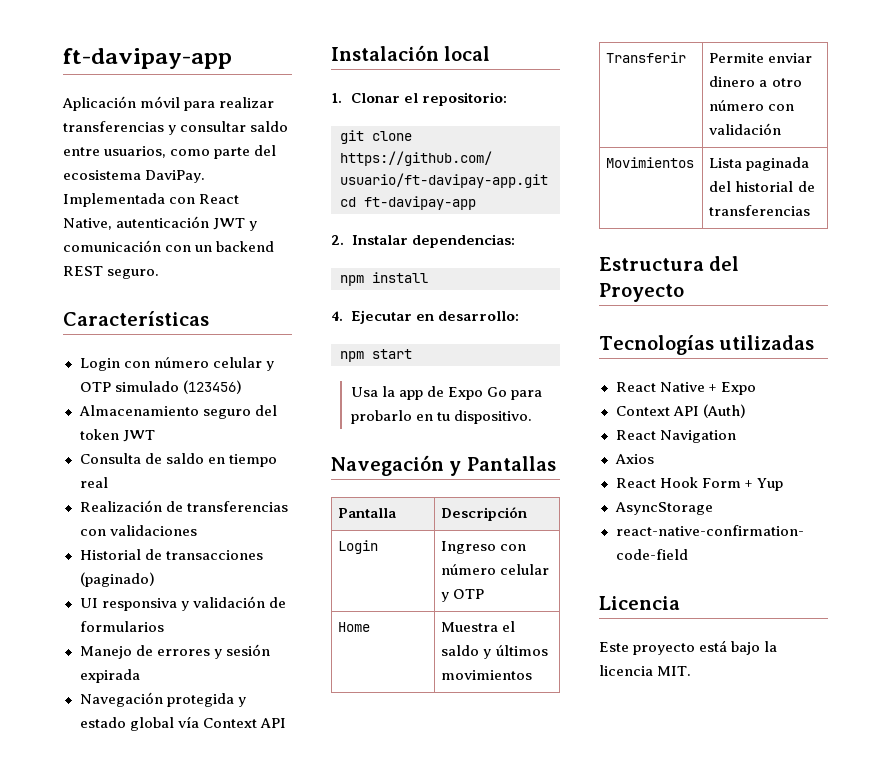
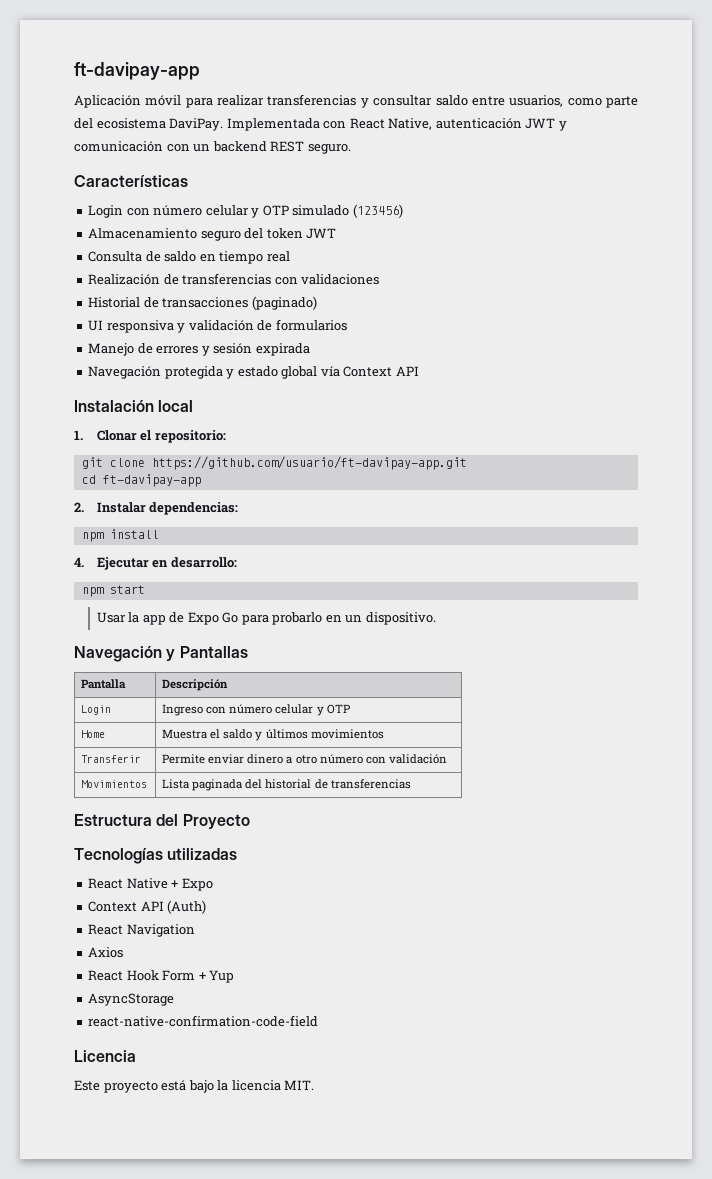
- Usa la app de Expo Go para probarlo en tu dispositivo.
+ Usar la app de Expo Go para probarlo en un dispositivo.

